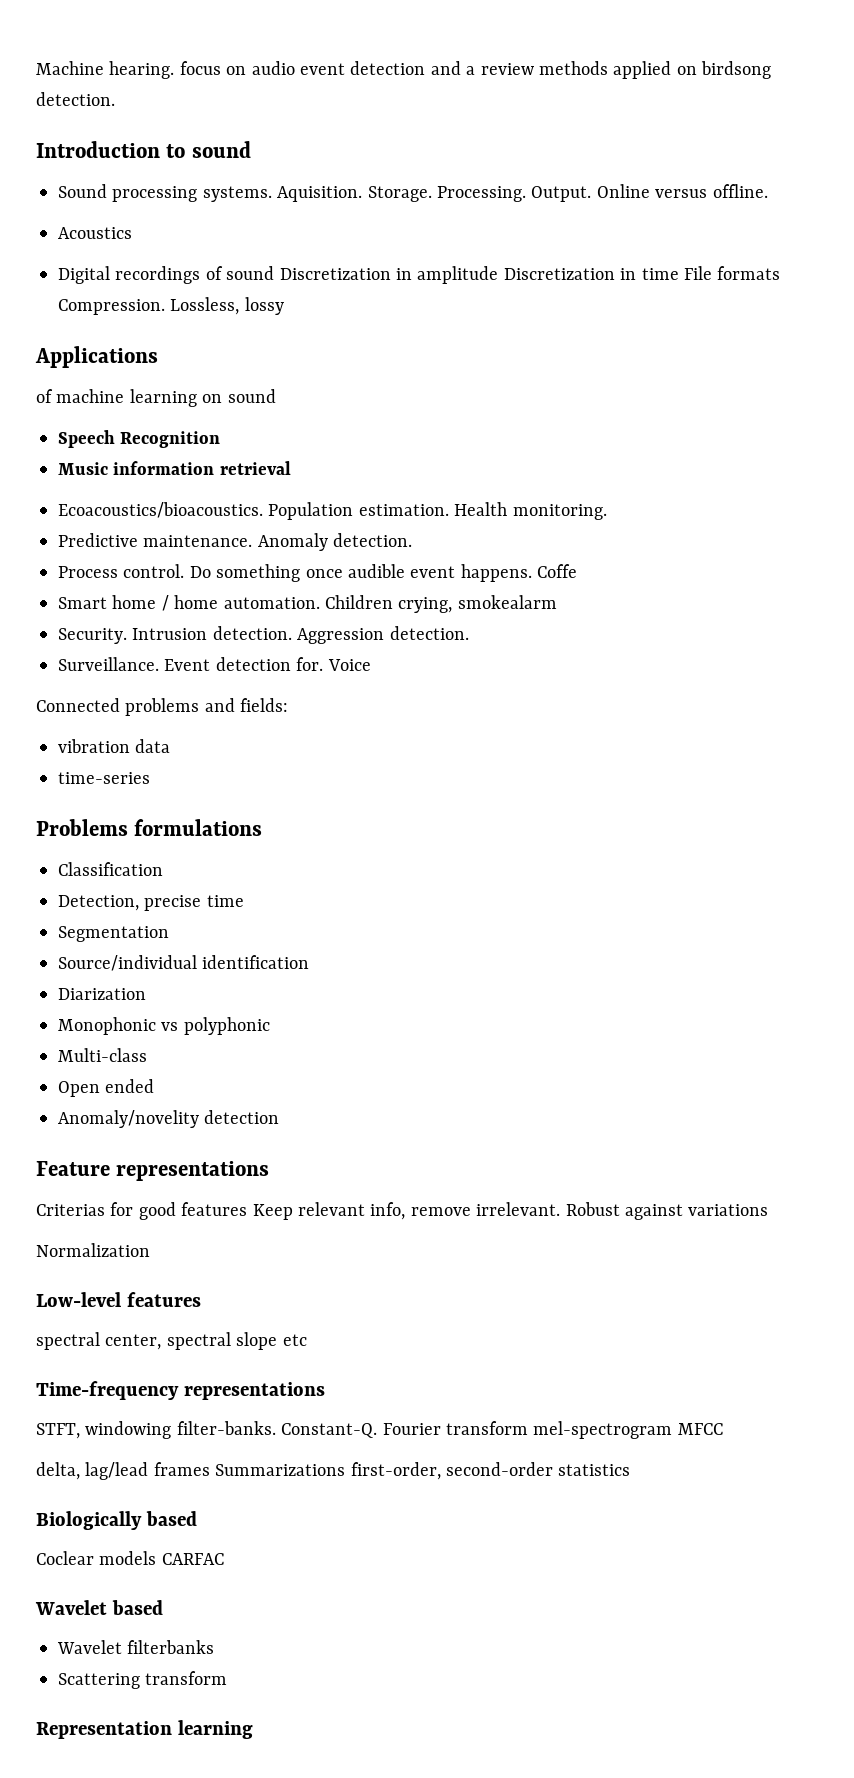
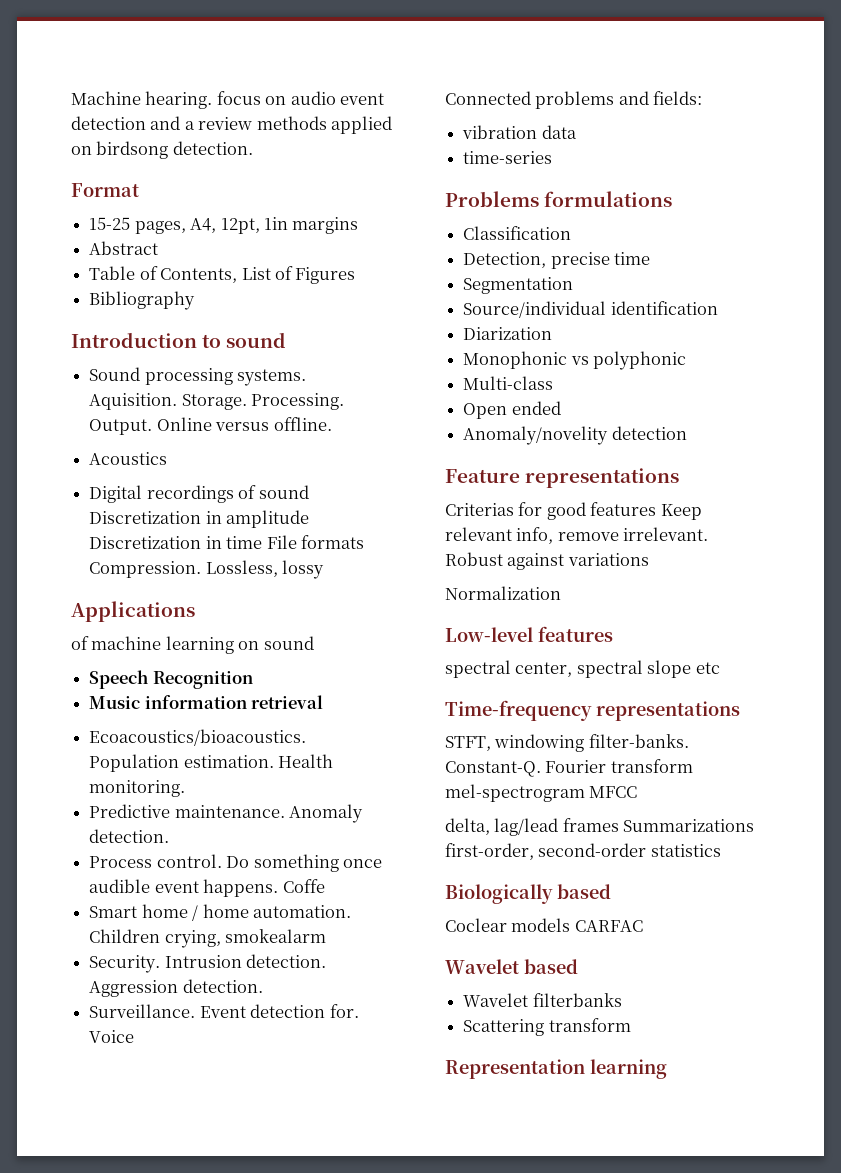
+ Format
+ 15-25 pages, A4, 12pt, 1in margins
+ Abstract
+ Table of Contents, List of Figures
+ Bibliography

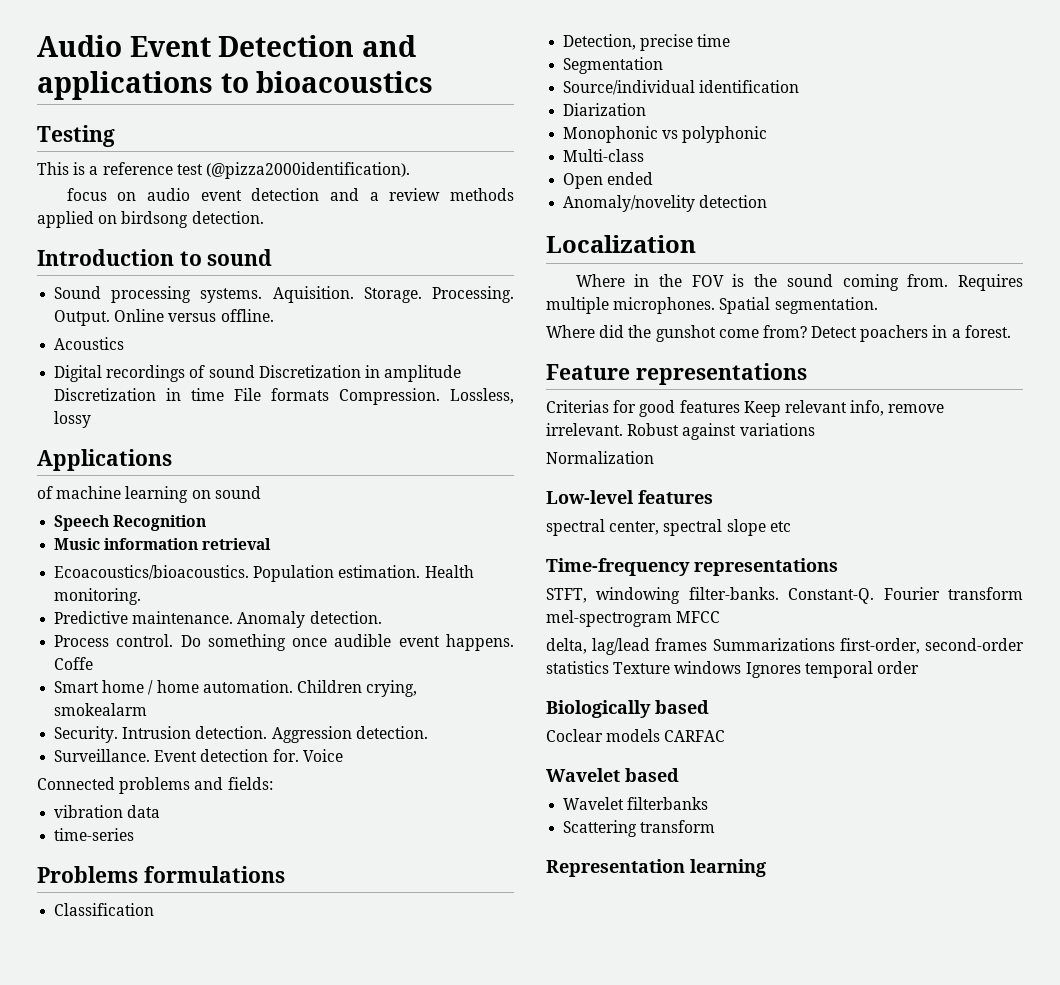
- Machine hearing. focus on audio event detection and a review methods applied on birdsong detection.
+ Audio Event Detection and applications to bioacoustics
+ Testing
+ This is a reference test (@pizza2000identification).
+ focus on audio event detection and a review methods applied on birdsong detection.
- Format
- 15-25 pages, A4, 12pt, 1in margins
- Abstract
- Table of Contents, List of Figures
- Bibliography
+ Localization
+ Where in the FOV is the sound coming from. Requires multiple microphones. Spatial segmentation.
+ Where did the gunshot come from? Detect poachers in a forest.
- delta, lag/lead frames Summarizations first-order, second-order statistics
+ delta, lag/lead frames Summarizations first-order, second-order statistics Texture windows Ignores temporal order

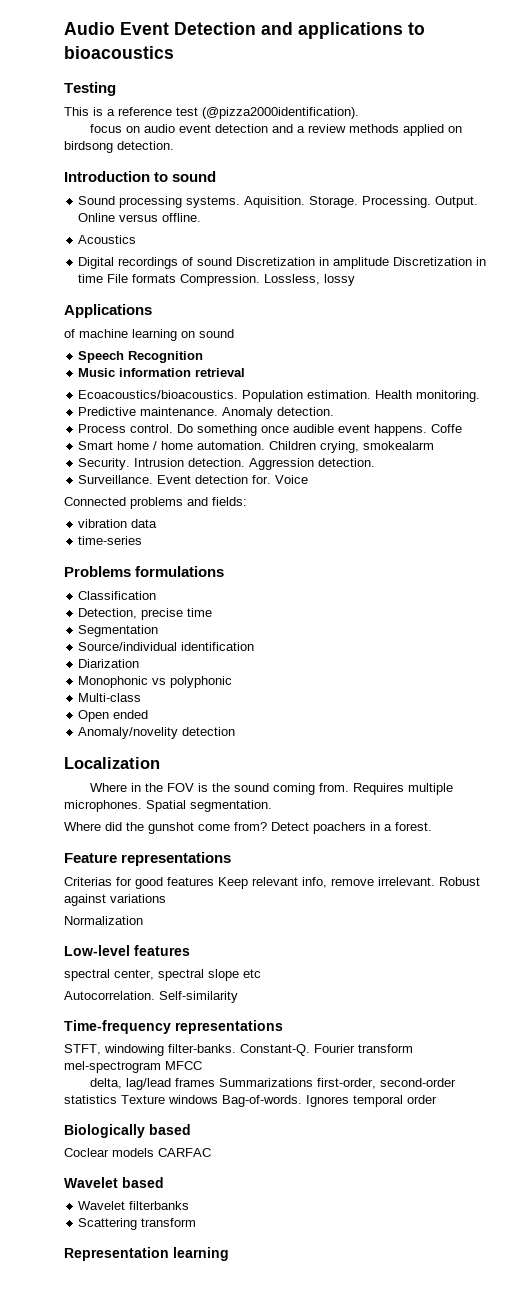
+ Autocorrelation. Self-similarity
- delta, lag/lead frames Summarizations first-order, second-order statistics Texture windows Ignores temporal order
+ delta, lag/lead frames Summarizations first-order, second-order statistics Texture windows Bag-of-words. Ignores temporal order

